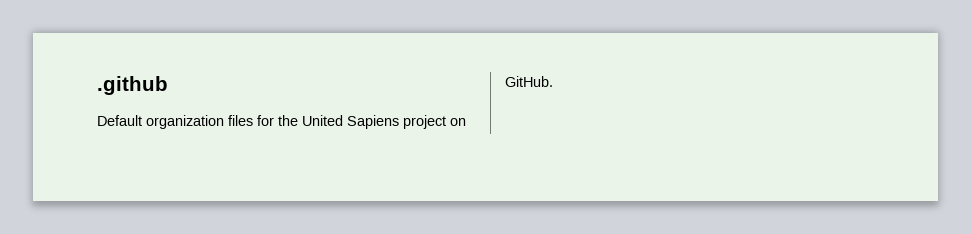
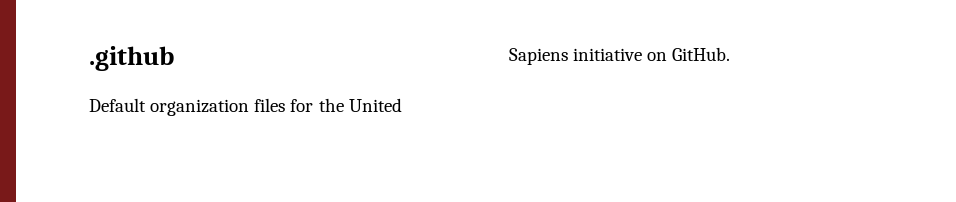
- Default organization files for the United Sapiens project on GitHub.
+ Default organization files for the United Sapiens initiative on GitHub.

